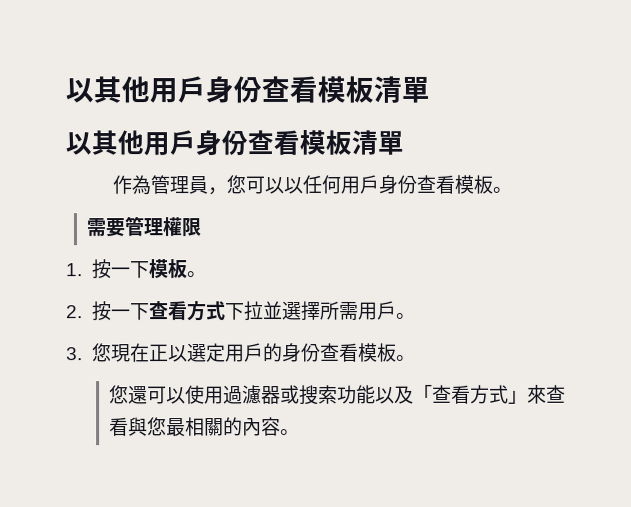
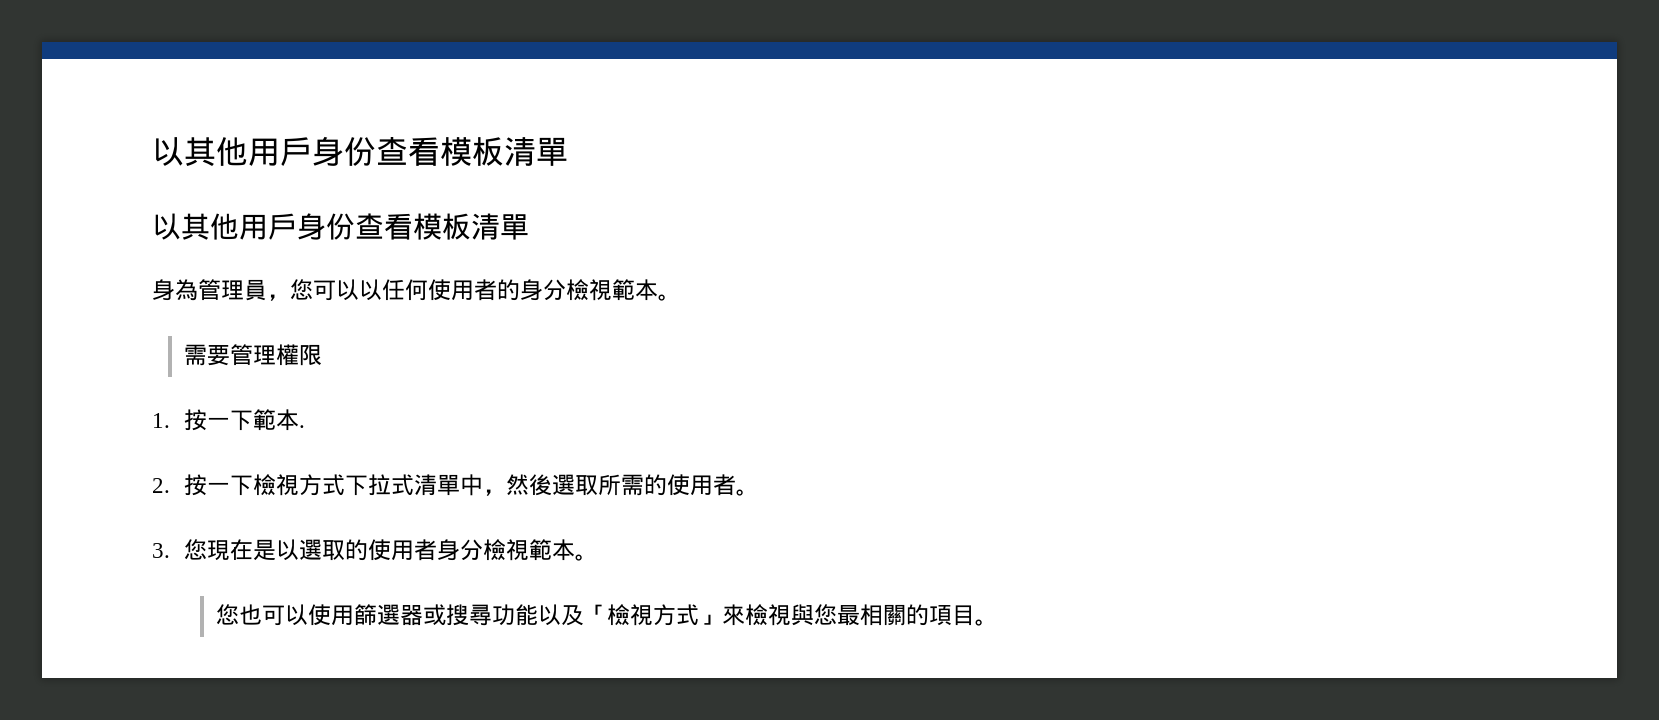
- 作為管理員，您可以以任何用戶身份查看模板。
+ 身為管理員，您可以以任何使用者的身分檢視範本。
- 1.按一下模板。
+ 1.按一下範本.
- 2.按一下查看方式下拉並選擇所需用戶。
- 3.您現在正以選定用戶的身份查看模板。
+ 2.按一下檢視方式下拉式清單中，然後選取所需的使用者。
+ 3.您現在是以選取的使用者身分檢視範本。
- 您還可以使用過濾器或搜索功能以及「查看方式」來查看與您最相關的內容。
+ 您也可以使用篩選器或搜尋功能以及「檢視方式」來檢視與您最相關的項目。

